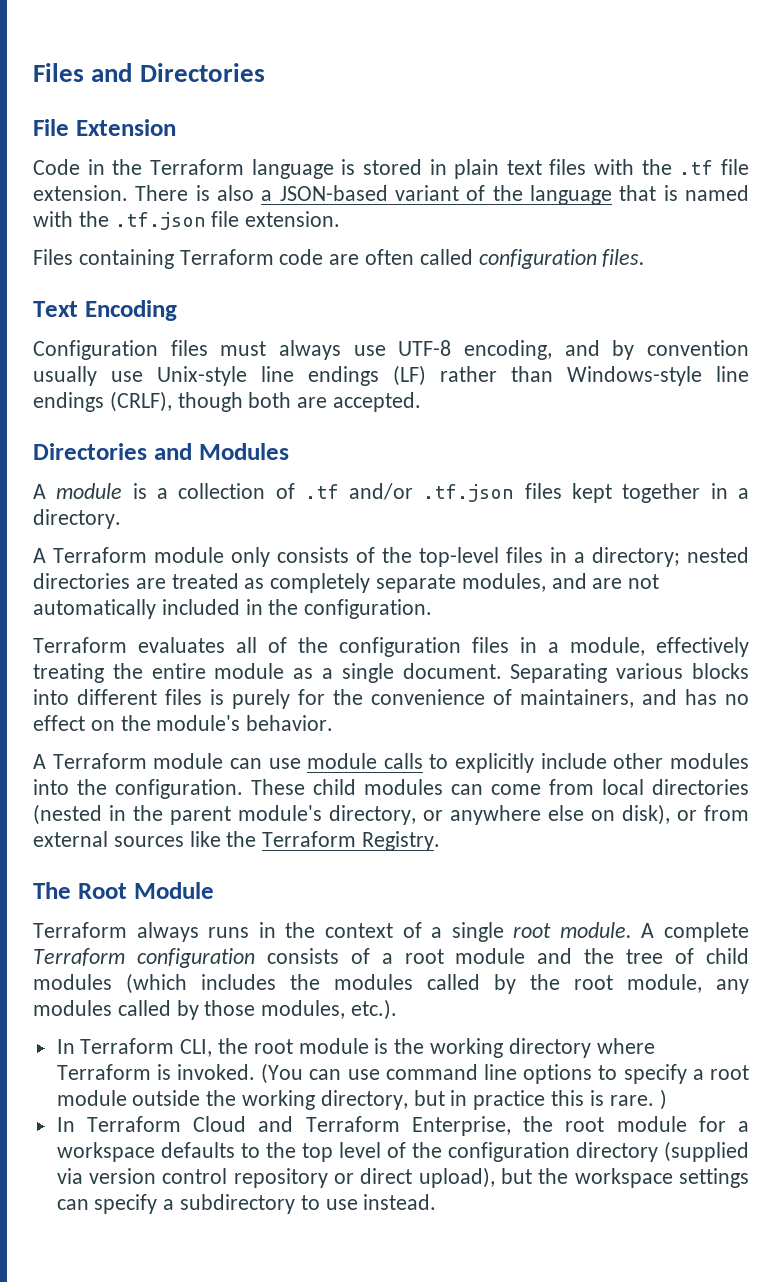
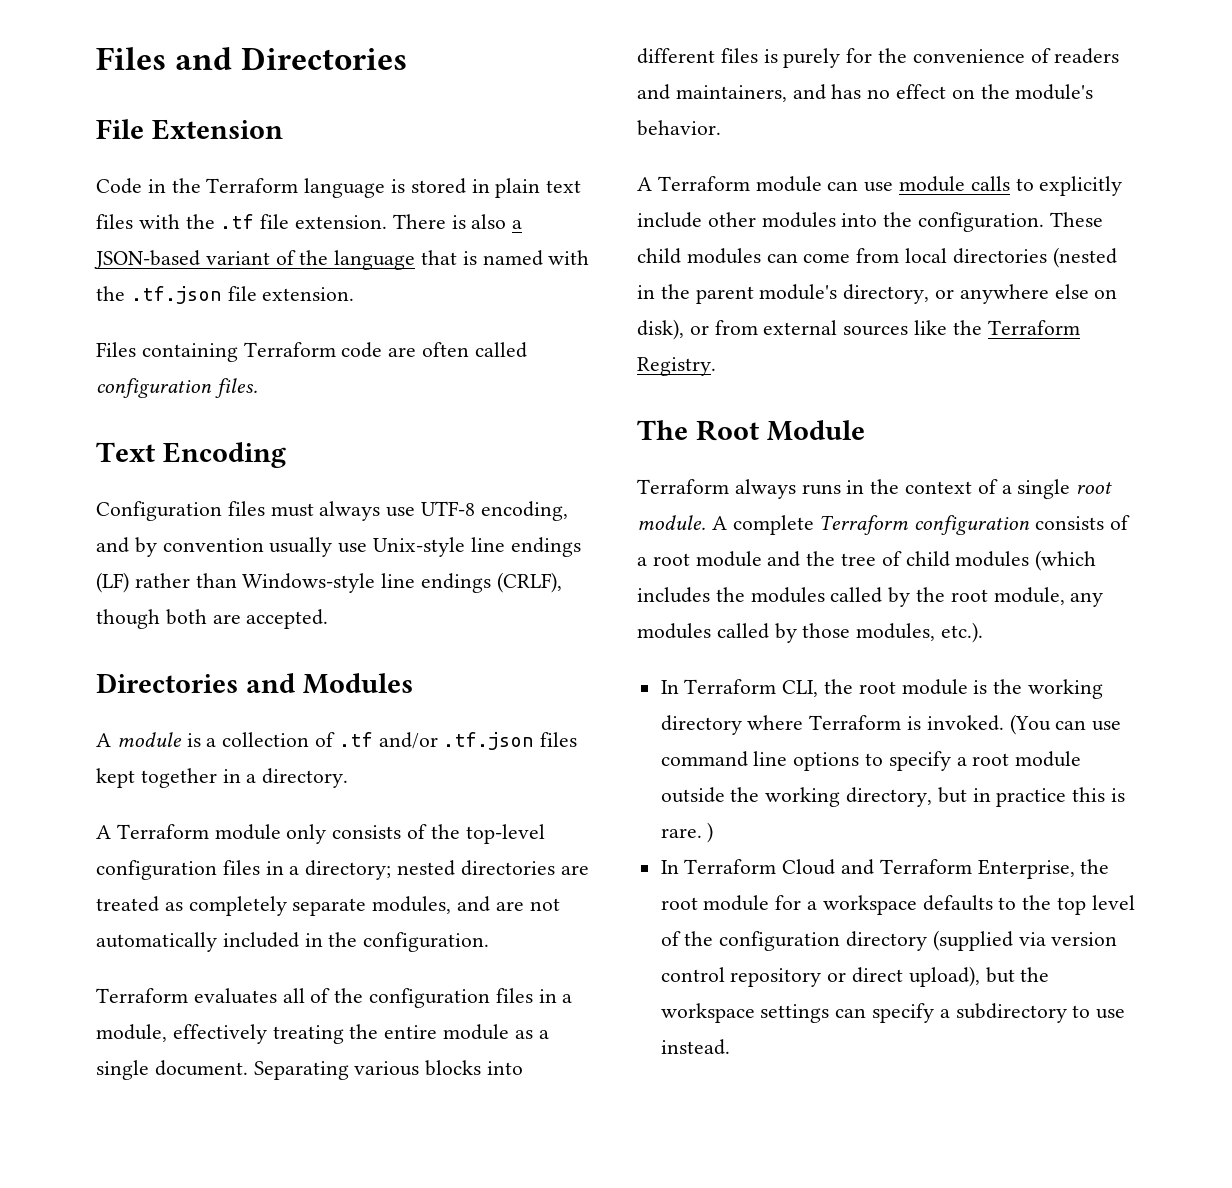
- A Terraform module only consists of the top-level files in a directory; nested directories are treated as completely separate modules, and are not automatically included in the configuration.
+ A Terraform module only consists of the top-level configuration files in a directory; nested directories are treated as completely separate modules, and are not automatically included in the configuration.
- Separating various blocks into different files is purely for the convenience of maintainers, and has no effect on the module's behavior.
+ Separating various blocks into different files is purely for the convenience of readers and maintainers, and has no effect on the module's behavior.

